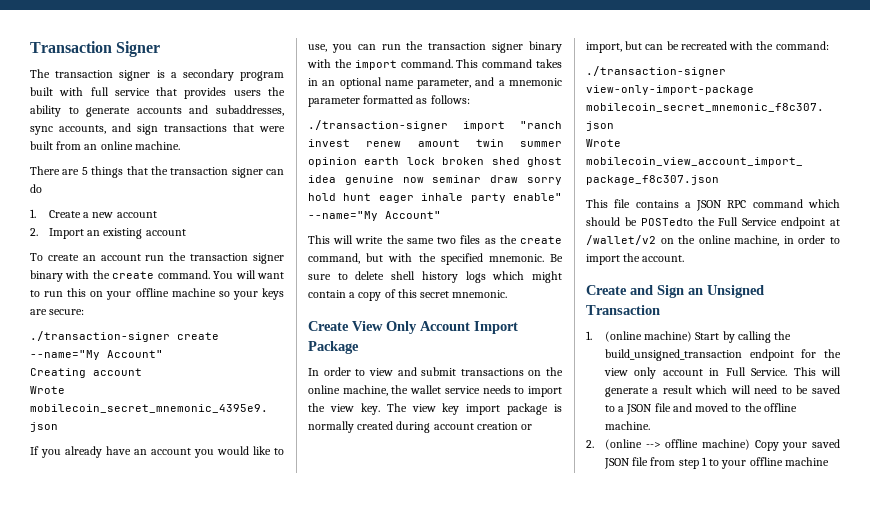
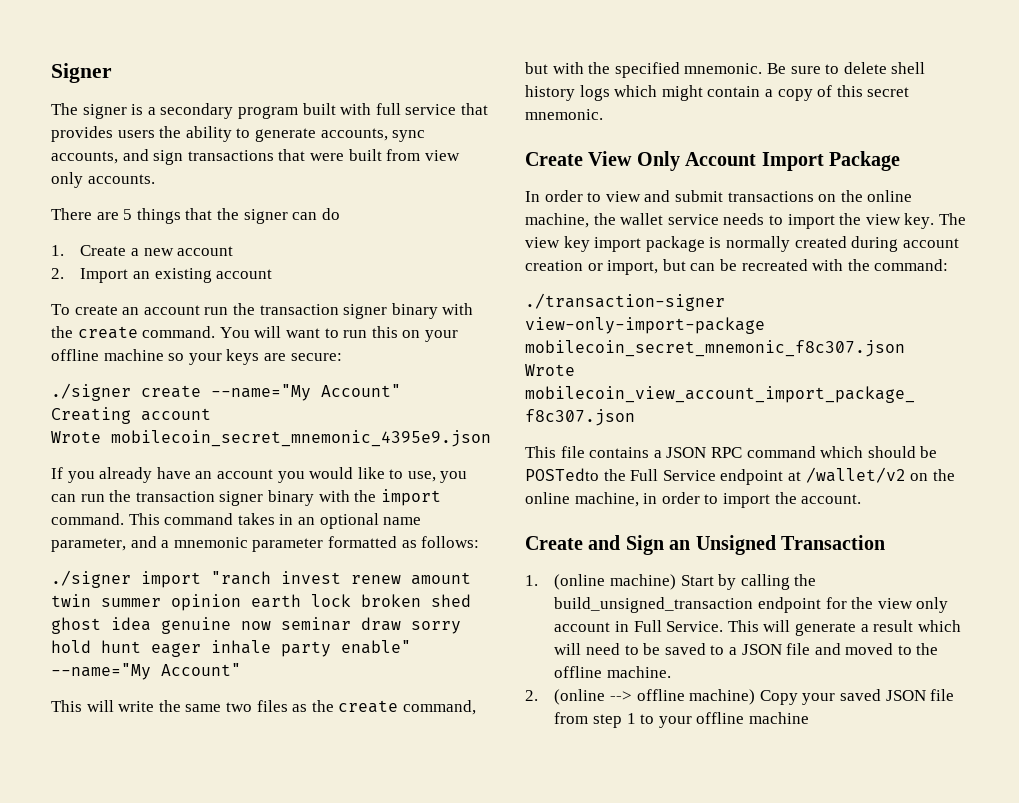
- Transaction Signer
+ Signer
- The transaction signer is a secondary program built with full service that provides users the ability to generate accounts and subaddresses, sync accounts, and sign transactions that were built from an online machine.
+ The signer is a secondary program built with full service that provides users the ability to generate accounts, sync accounts, and sign transactions that were built from view only accounts.
- There are 5 things that the transaction signer can do
+ There are 5 things that the signer can do
- ./transaction-signer create --name="My Account"
+ ./signer create --name="My Account"
- ./transaction-signer import "ranch invest renew amount twin summer opinion earth lock broken shed ghost idea genuine now seminar draw sorry hold hunt eager inhale party enable" --name="My Account"
+ ./signer import "ranch invest renew amount twin summer opinion earth lock broken shed ghost idea genuine now seminar draw sorry hold hunt eager inhale party enable" --name="My Account"

